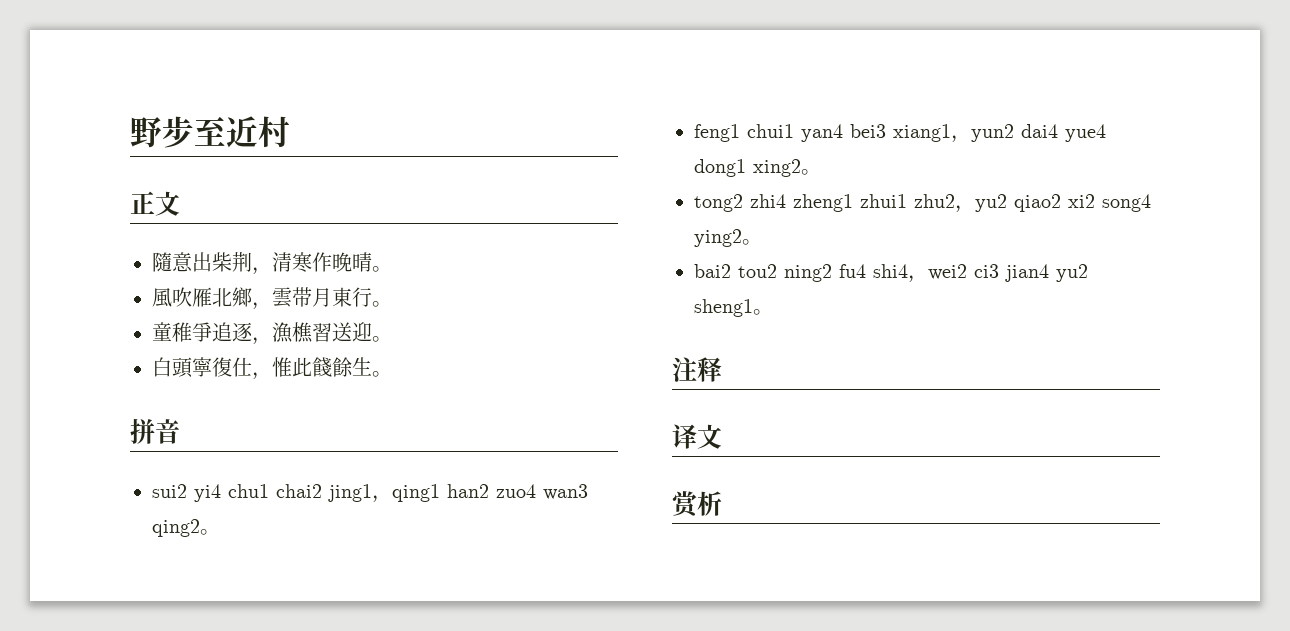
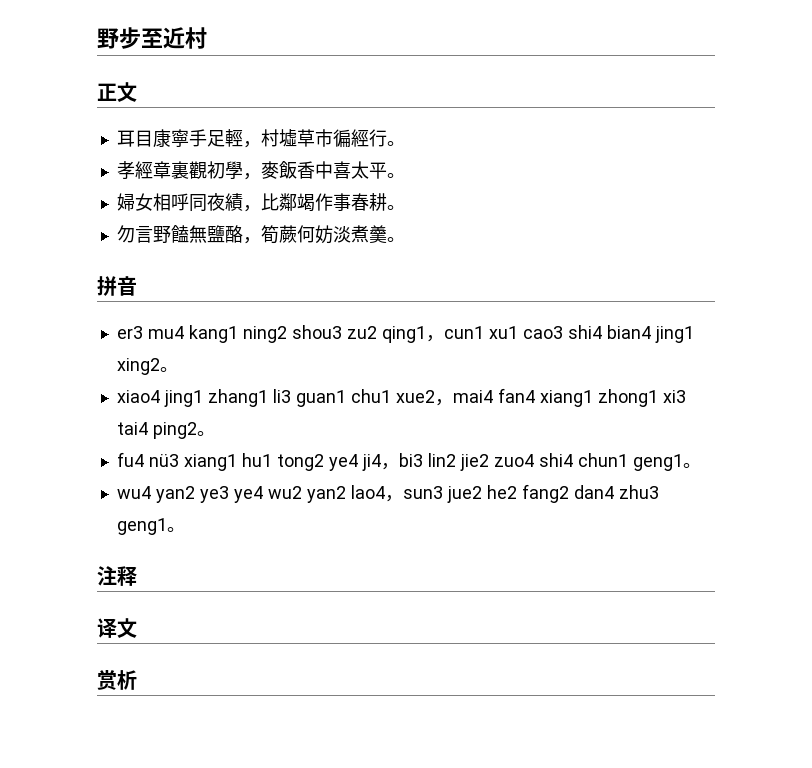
- 隨意出柴荆，清寒作晚晴。
- 風吹雁北鄉，雲带月東行。
- 童稚爭追逐，漁樵習送迎。
- 白頭寧復仕，惟此餞餘生。
+ 耳目康寧手足輕，村墟草市徧經行。
+ 孝經章裏觀初學，麥飯香中喜太平。
+ 婦女相呼同夜績，比鄰竭作事春耕。
+ 勿言野饁無鹽酪，筍蕨何妨淡煮羹。
  拼音
- sui2 yi4 chu1 chai2 jing1，qing1 han2 zuo4 wan3 qing2。
- feng1 chui1 yan4 bei3 xiang1，yun2 dai4 yue4 dong1 xing2。
- tong2 zhi4 zheng1 zhui1 zhu2，yu2 qiao2 xi2 song4 ying2。
- bai2 tou2 ning2 fu4 shi4，wei2 ci3 jian4 yu2 sheng1。
+ er3 mu4 kang1 ning2 shou3 zu2 qing1，cun1 xu1 cao3 shi4 bian4 jing1 xing2。
+ xiao4 jing1 zhang1 li3 guan1 chu1 xue2，mai4 fan4 xiang1 zhong1 xi3 tai4 ping2。
+ fu4 nü3 xiang1 hu1 tong2 ye4 ji4，bi3 lin2 jie2 zuo4 shi4 chun1 geng1。
+ wu4 yan2 ye3 ye4 wu2 yan2 lao4，sun3 jue2 he2 fang2 dan4 zhu3 geng1。

